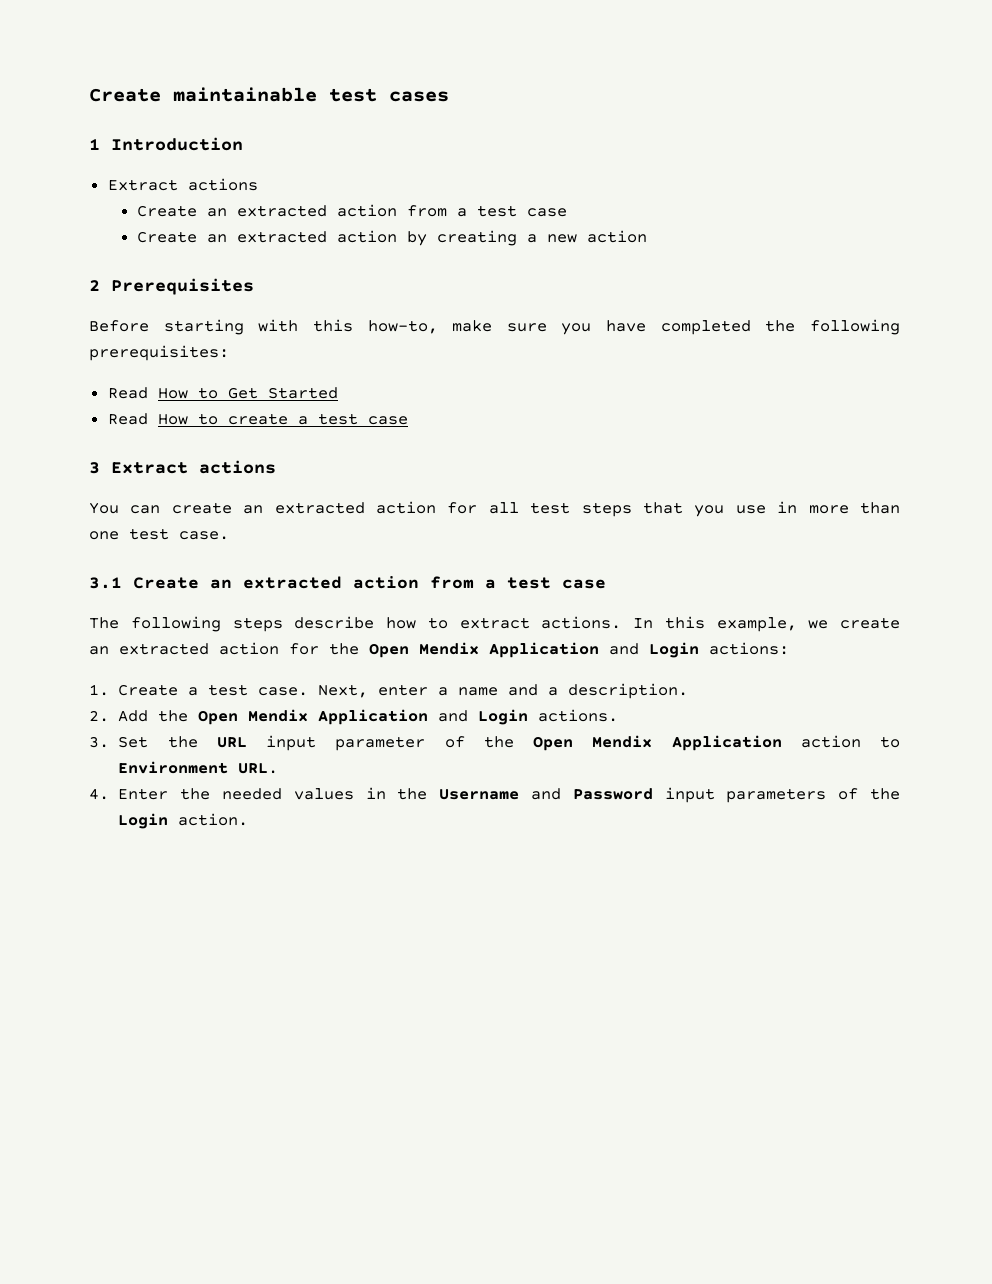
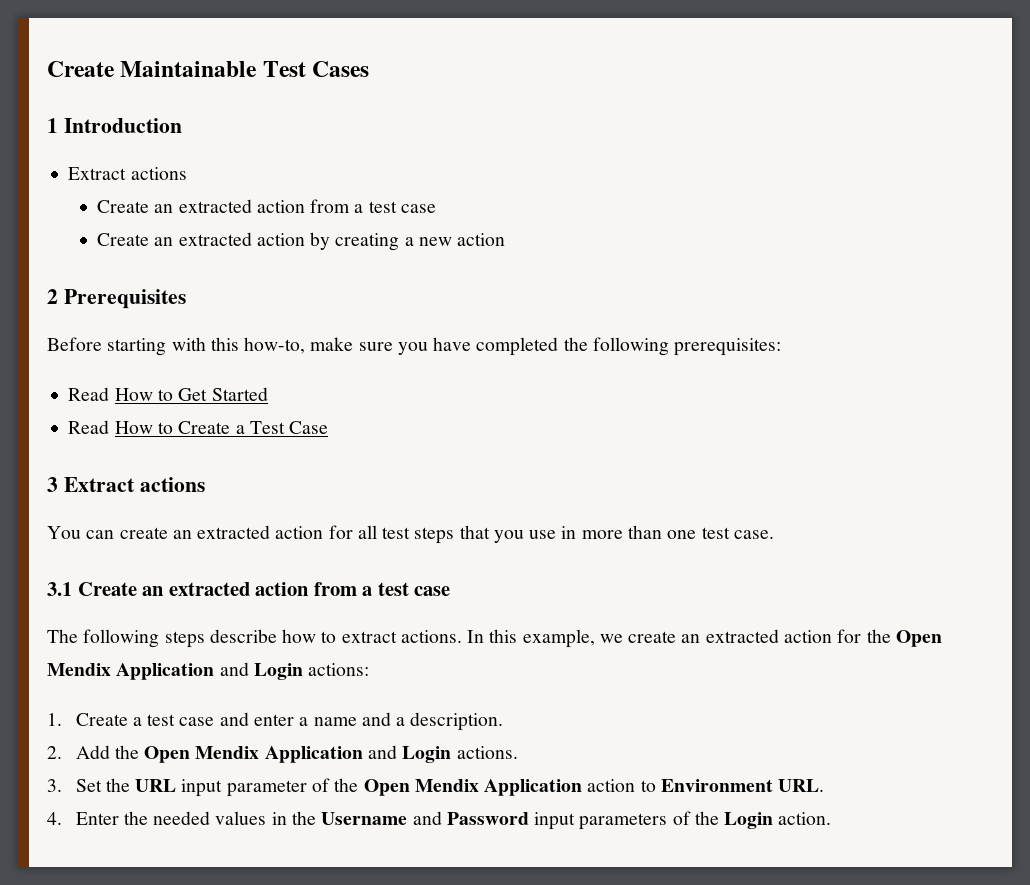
- Create maintainable test cases
+ Create Maintainable Test Cases
- Read How to create a test case
+ Read How to Create a Test Case
- 1. Create a test case. Next, enter a name and a description.
+ 1. Create a test case and enter a name and a description.

